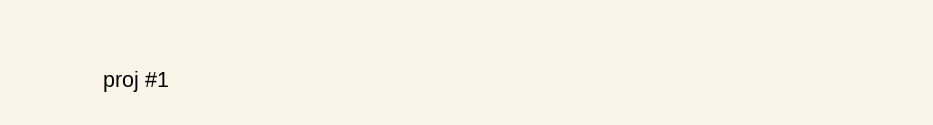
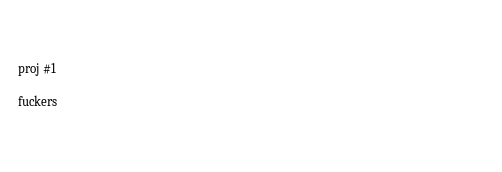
+ fuckers

